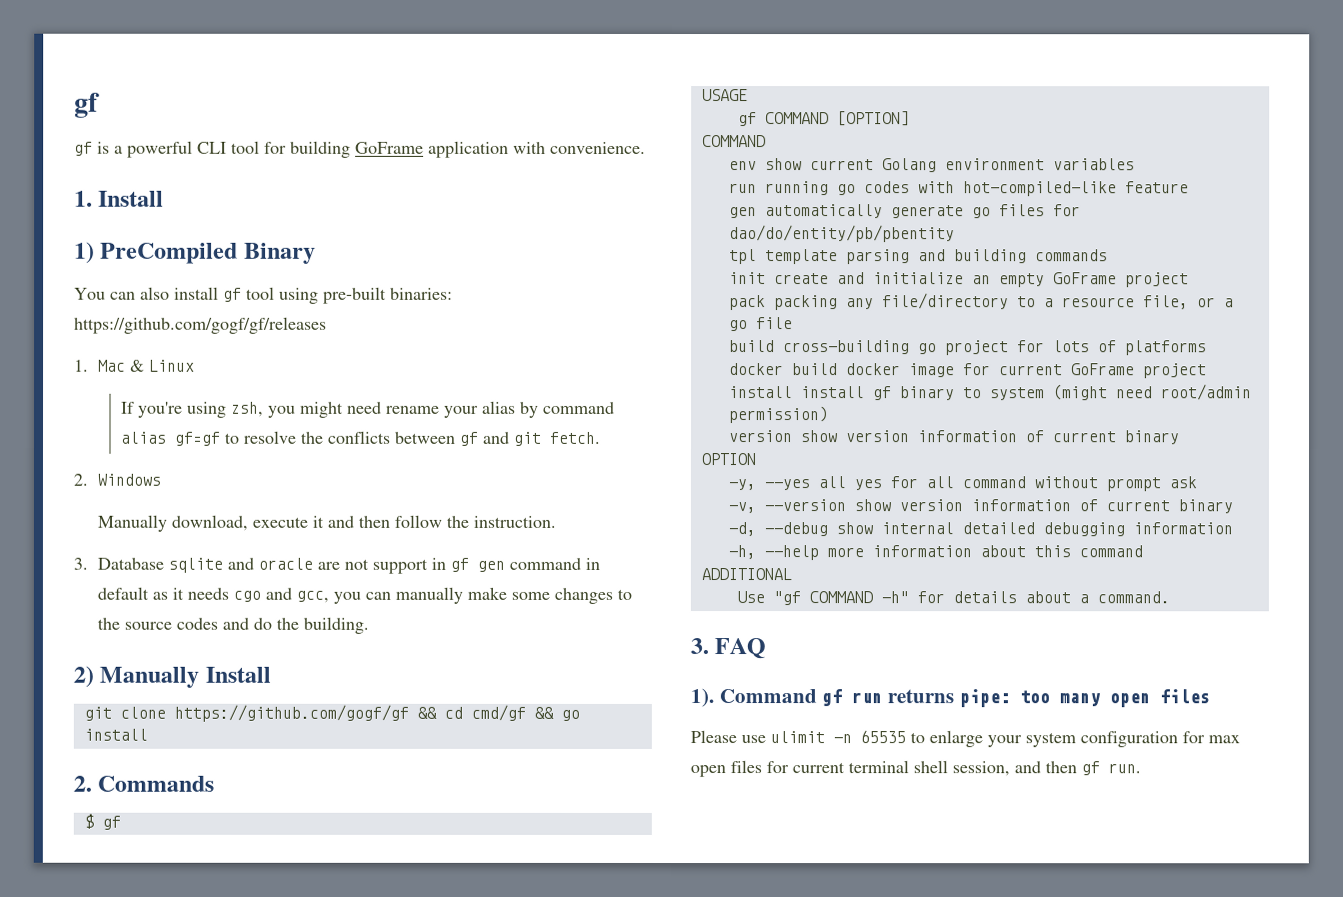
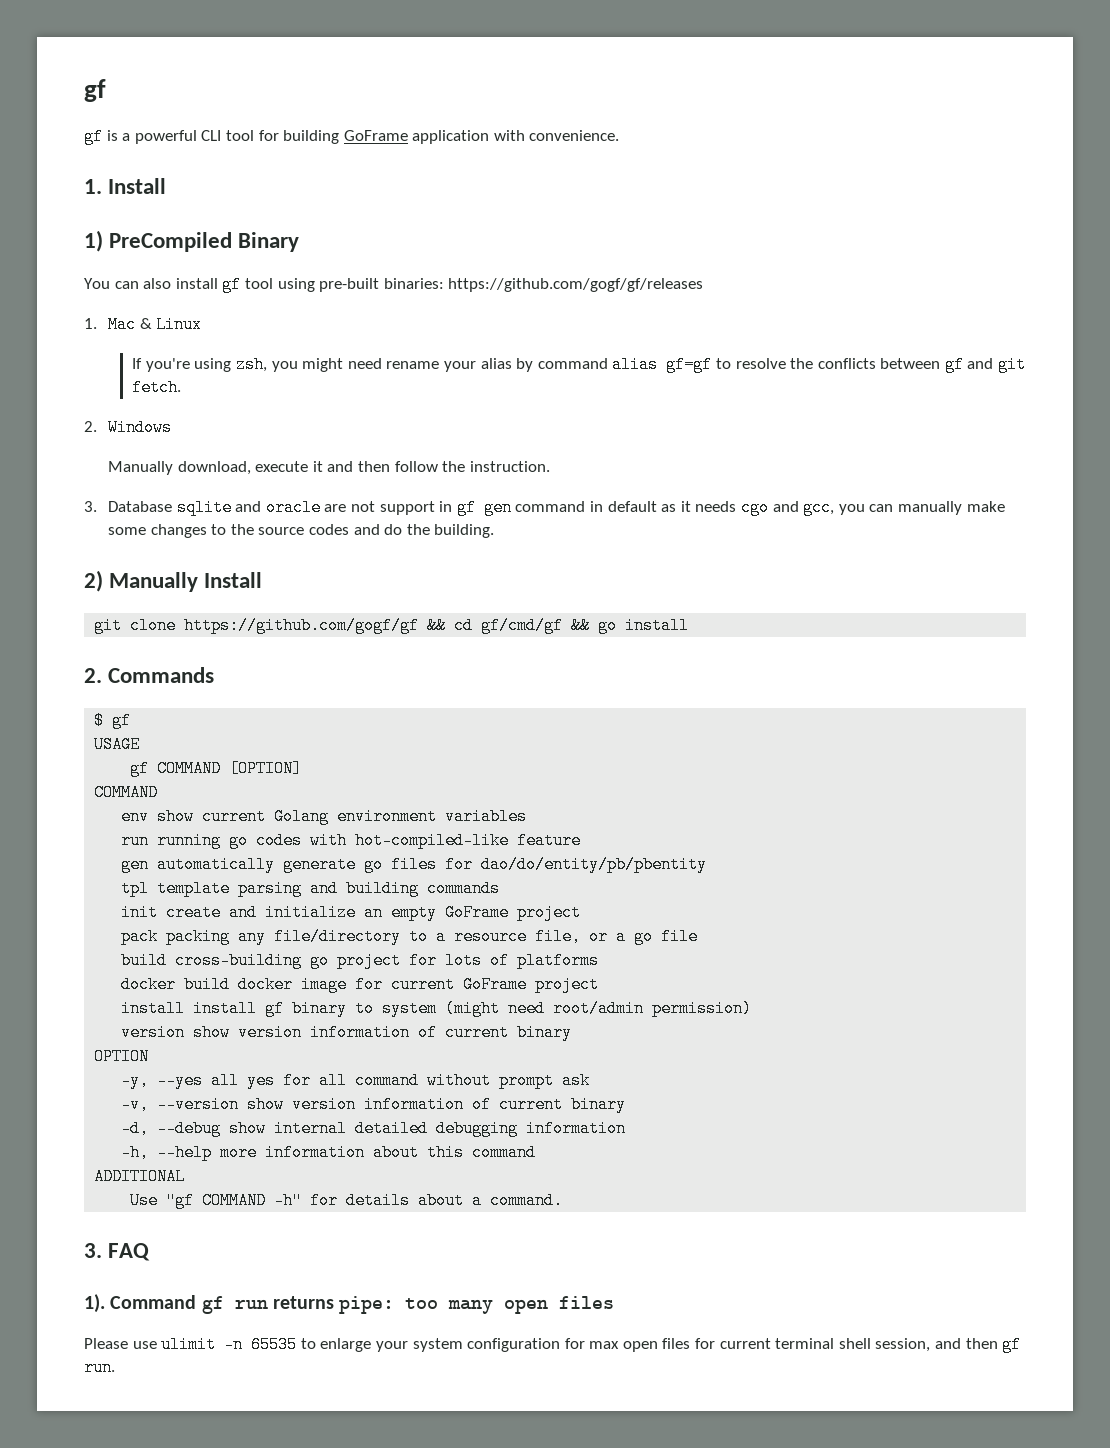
- git clone https://github.com/gogf/gf && cd cmd/gf && go install
+ git clone https://github.com/gogf/gf && cd gf/cmd/gf && go install

